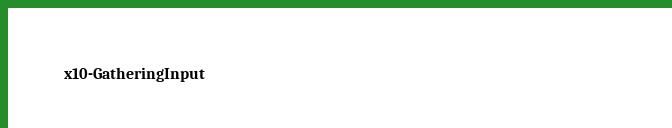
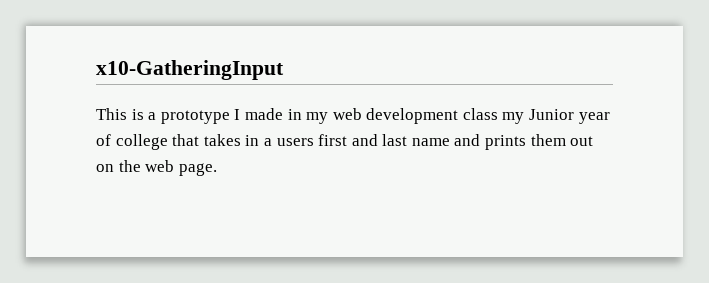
+ This is a prototype I made in my web development class my Junior year of college that takes in a users first and last name and prints them out on the web page.

